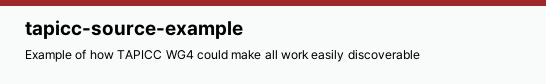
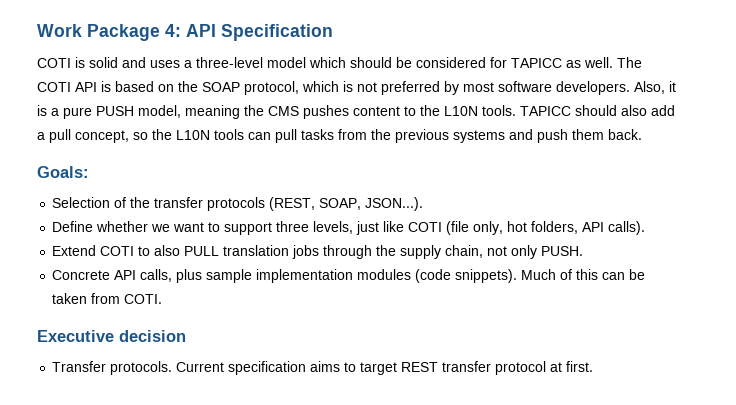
- tapicc-source-example
- Example of how TAPICC WG4 could make all work easily discoverable
+ Work Package 4: API Specification
+ COTI is solid and uses a three‐level model which should be considered for TAPICC as well. The COTI API is based on the SOAP protocol, which is not preferred by most software developers. Also, it is a pure PUSH model, meaning the CMS pushes content to the L10N tools. TAPICC should also add a pull concept, so the L10N tools can pull tasks from the previous systems and push them back.
+ Goals:
+ Selection of the transfer protocols (REST, SOAP, JSON...).
+ Define whether we want to support three levels, just like COTI (file only, hot folders, API calls).
+ Extend COTI to also PULL translation jobs through the supply chain, not only PUSH.
+ Concrete API calls, plus sample implementation modules (code snippets). Much of this can be taken from COTI.
+ Executive decision
+ Transfer protocols. Current specification aims to target REST transfer protocol at first.

